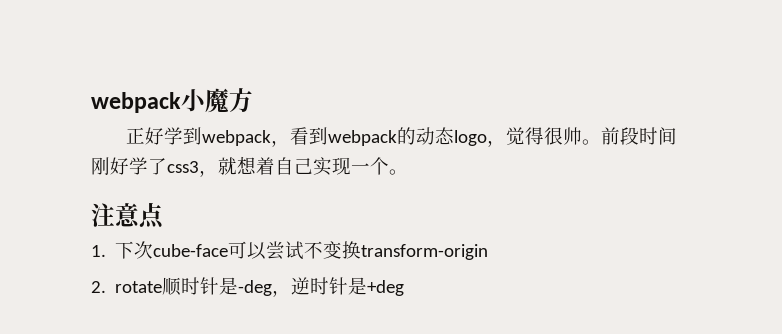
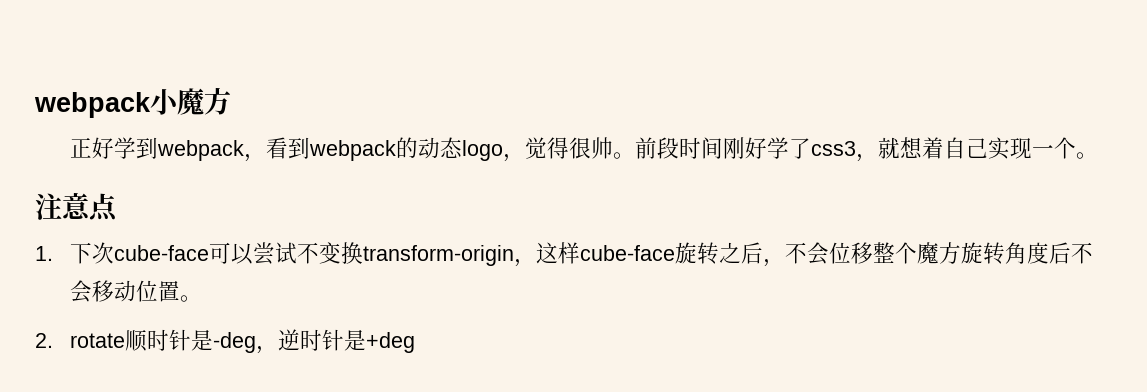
- 1.下次cube-face可以尝试不变换transform-origin
+ 1.下次cube-face可以尝试不变换transform-origin，这样cube-face旋转之后，不会位移整个魔方旋转角度后不会移动位置。

